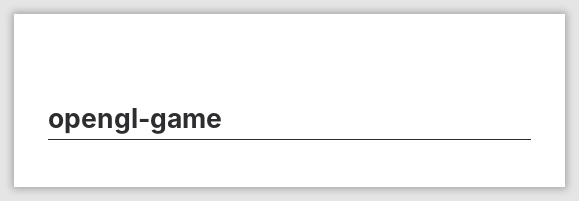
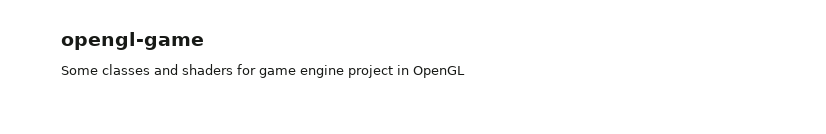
+ Some classes and shaders for game engine project in OpenGL

